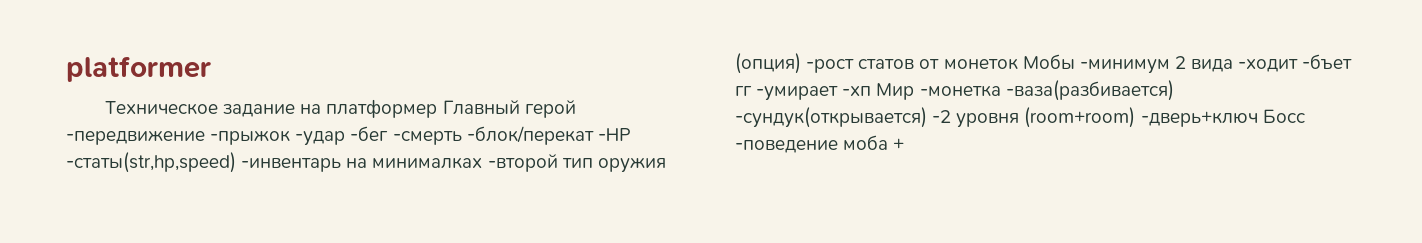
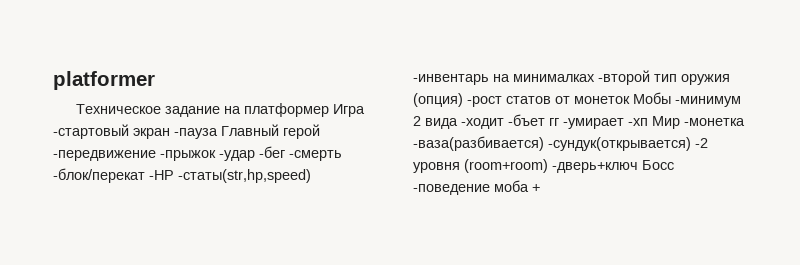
- Техническое задание на платформер Главный герой -передвижение -прыжок -удар -бег -смерть -блок/перекат -HP -статы(str,hp,speed) -инвентарь на минималках -второй тип оружия (опция) -рост статов от монеток Мобы -минимум 2 вида -ходит -бъет гг -умирает -хп Мир -монетка -ваза(разбивается) -сундук(открывается) -2 уровня (room+room) -дверь+ключ Босс -поведение моба +
+ Техническое задание на платформер Игра -стартовый экран -пауза Главный герой -передвижение -прыжок -удар -бег -смерть -блок/перекат -HP -статы(str,hp,speed) -инвентарь на минималках -второй тип оружия (опция) -рост статов от монеток Мобы -минимум 2 вида -ходит -бъет гг -умирает -хп Мир -монетка -ваза(разбивается) -сундук(открывается) -2 уровня (room+room) -дверь+ключ Босс -поведение моба +

